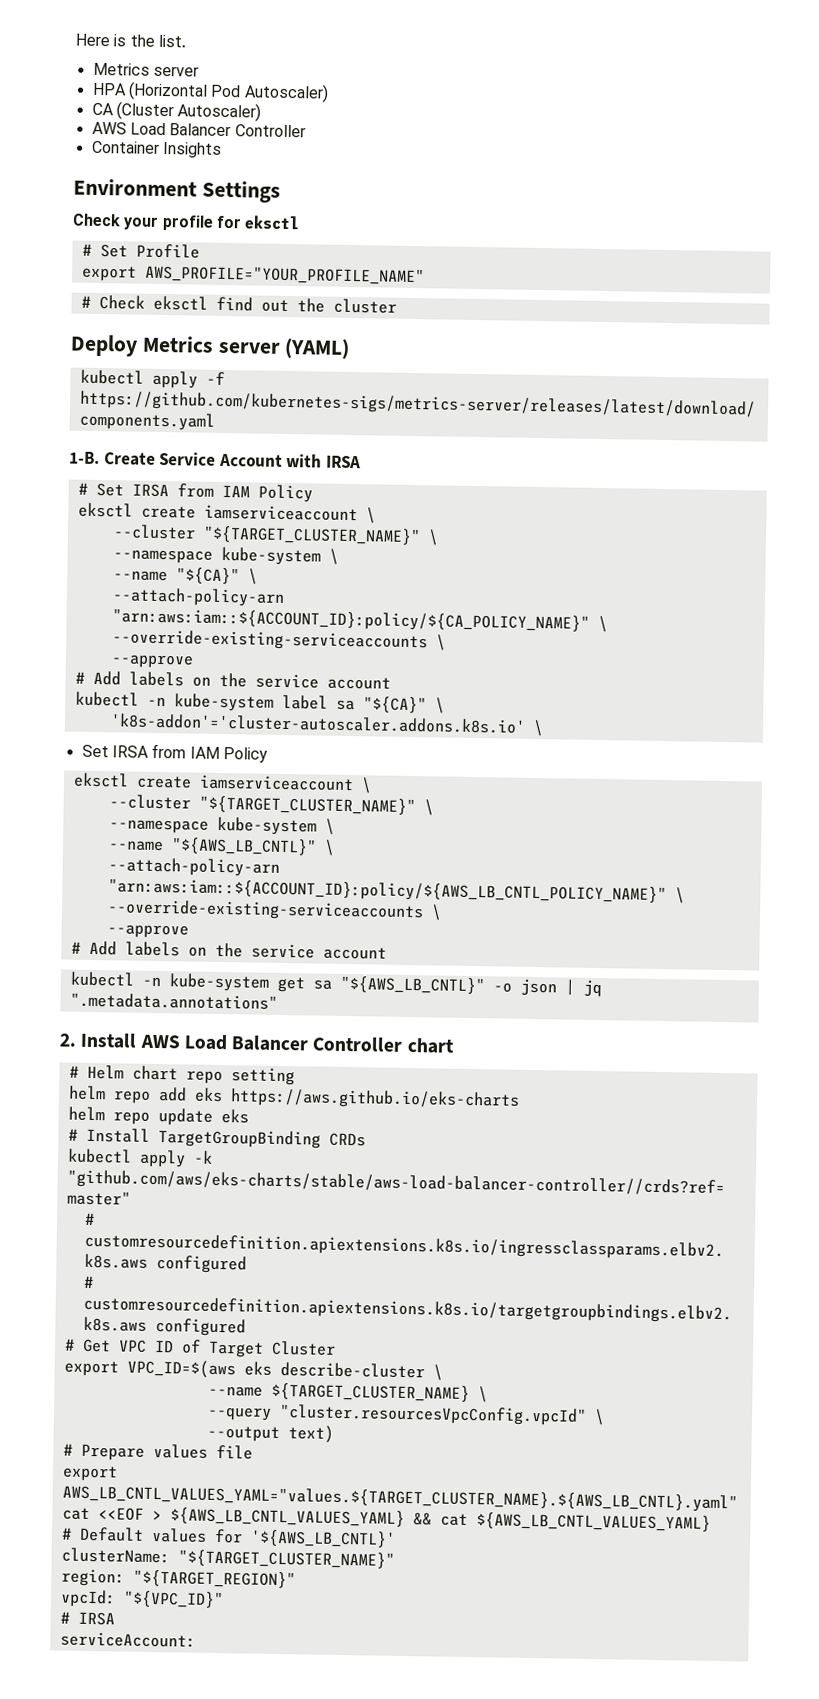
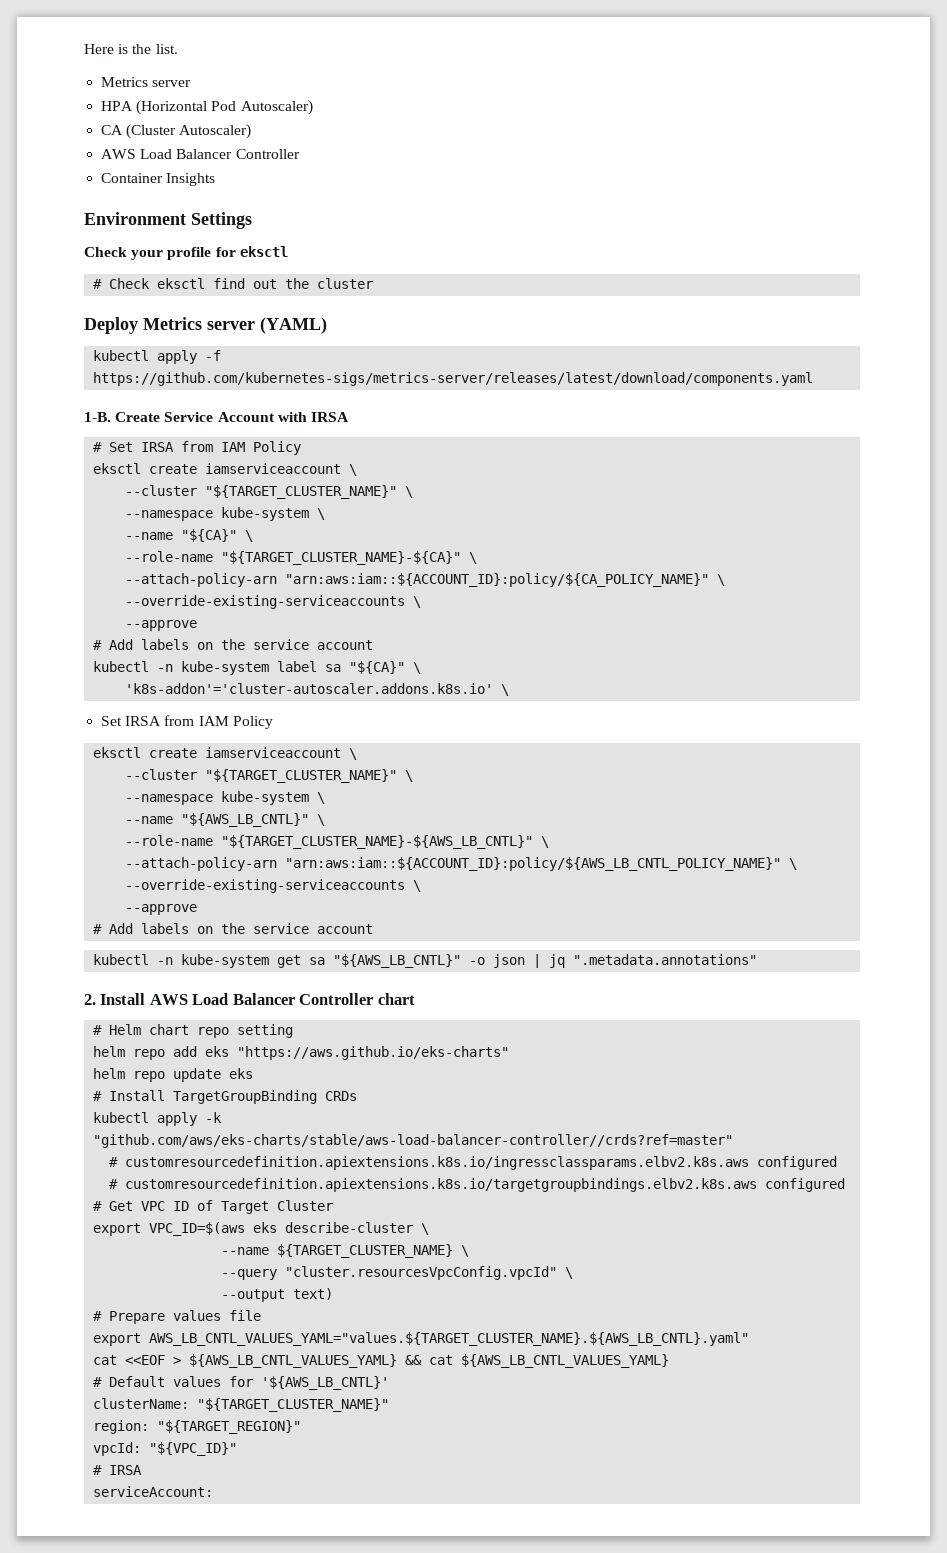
- # Set Profile
- export AWS_PROFILE="YOUR_PROFILE_NAME"
+ --role-name "${TARGET_CLUSTER_NAME}-${CA}" \
+ --role-name "${TARGET_CLUSTER_NAME}-${AWS_LB_CNTL}" \
- helm repo add eks https://aws.github.io/eks-charts
+ helm repo add eks "https://aws.github.io/eks-charts"

